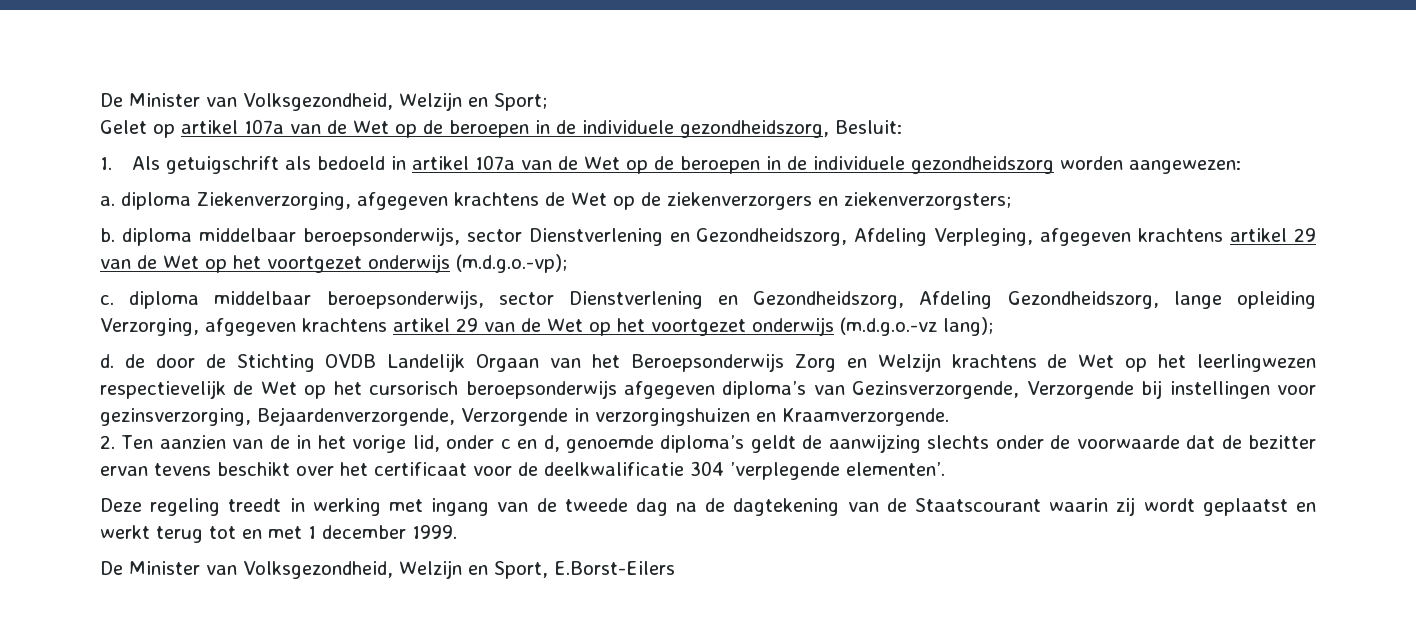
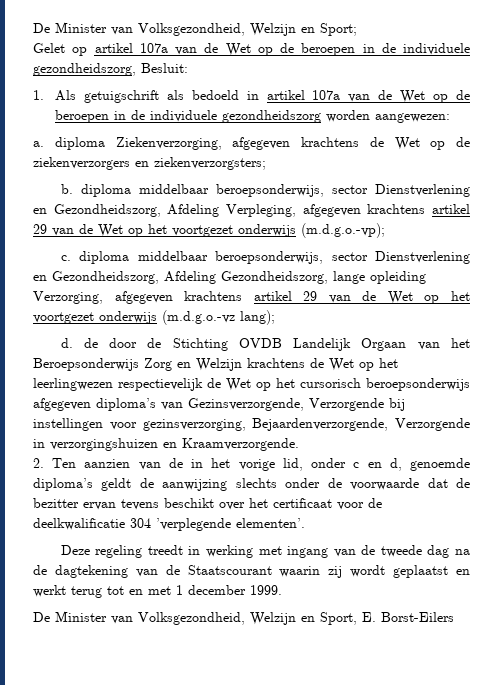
- De Minister van Volksgezondheid, Welzijn en Sport, E.Borst-Eilers
+ De Minister van Volksgezondheid, Welzijn en Sport, E. Borst-Eilers

